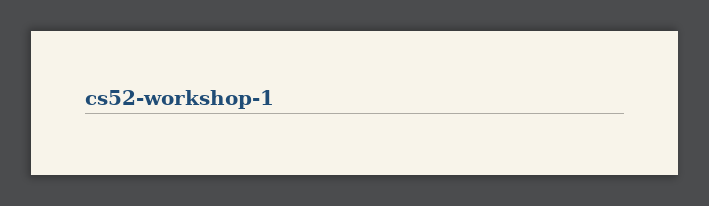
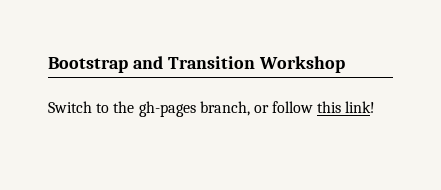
- cs52-workshop-1
+ Bootstrap and Transition Workshop
+ Switch to the gh-pages branch, or follow this link!

